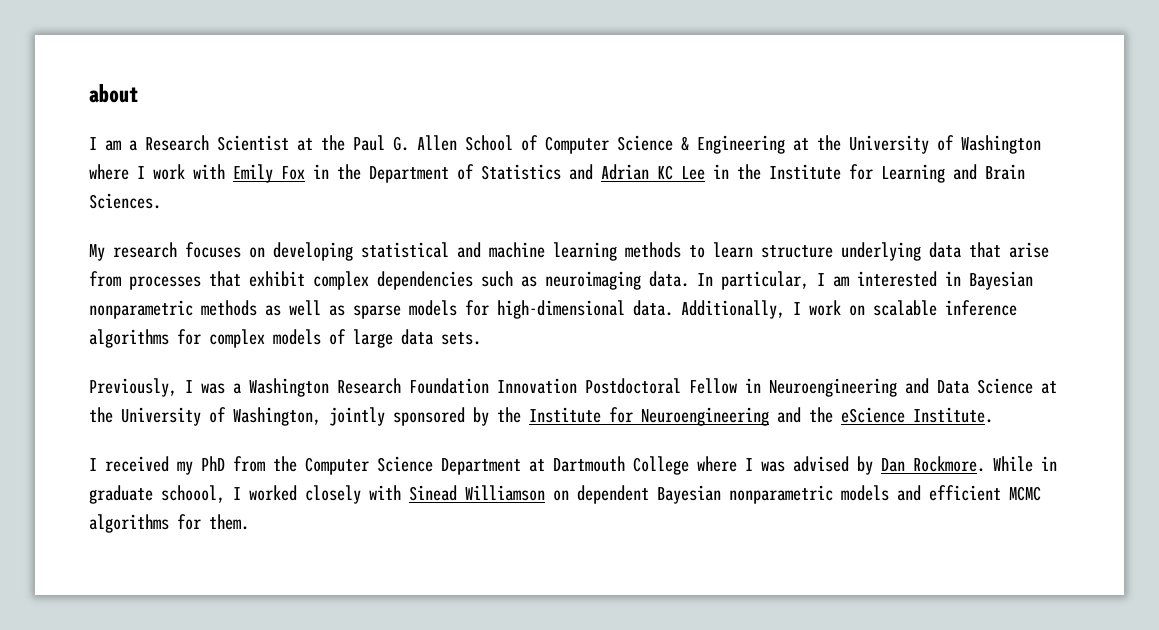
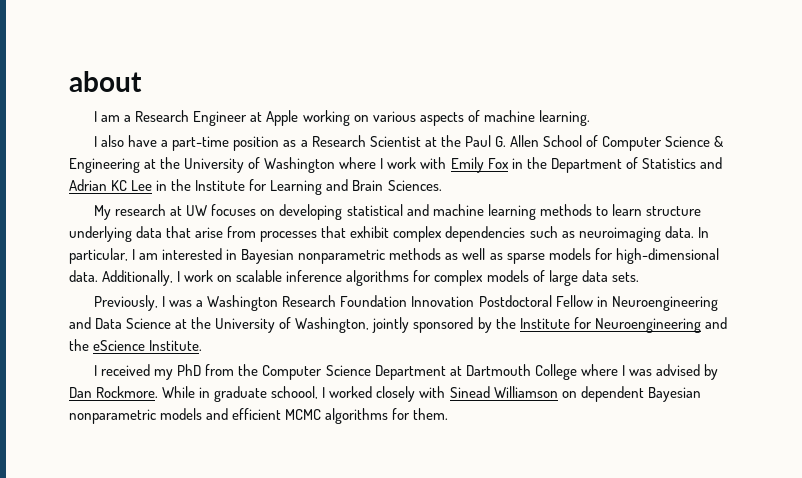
- I am a Research Scientist at the Paul G. Allen School of Computer Science & Engineering at the University of Washington where I work with Emily Fox in the Department of Statistics and Adrian KC Lee in the Institute for Learning and Brain Sciences.
+ I am a Research Engineer at Apple working on various aspects of machine learning.
+ I also have a part-time position as a Research Scientist at the Paul G. Allen School of Computer Science & Engineering at the University of Washington where I work with Emily Fox in the Department of Statistics and Adrian KC Lee in the Institute for Learning and Brain Sciences.
- My research focuses on developing statistical and machine learning methods to learn structure underlying data that arise from processes that exhibit complex dependencies such as neuroimaging data.
+ My research at UW focuses on developing statistical and machine learning methods to learn structure underlying data that arise from processes that exhibit complex dependencies such as neuroimaging data.

